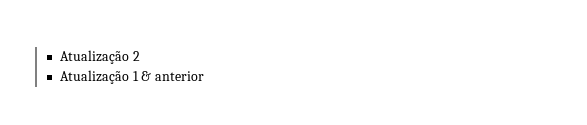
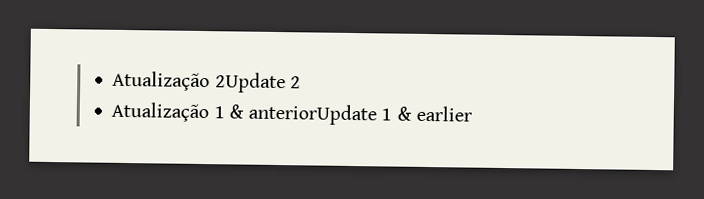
- Atualização 2
+ Atualização 2Update 2
- Atualização 1 & anterior
+ Atualização 1 & anteriorUpdate 1 & earlier

